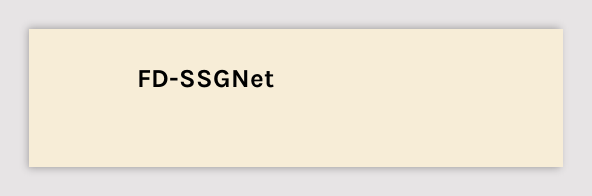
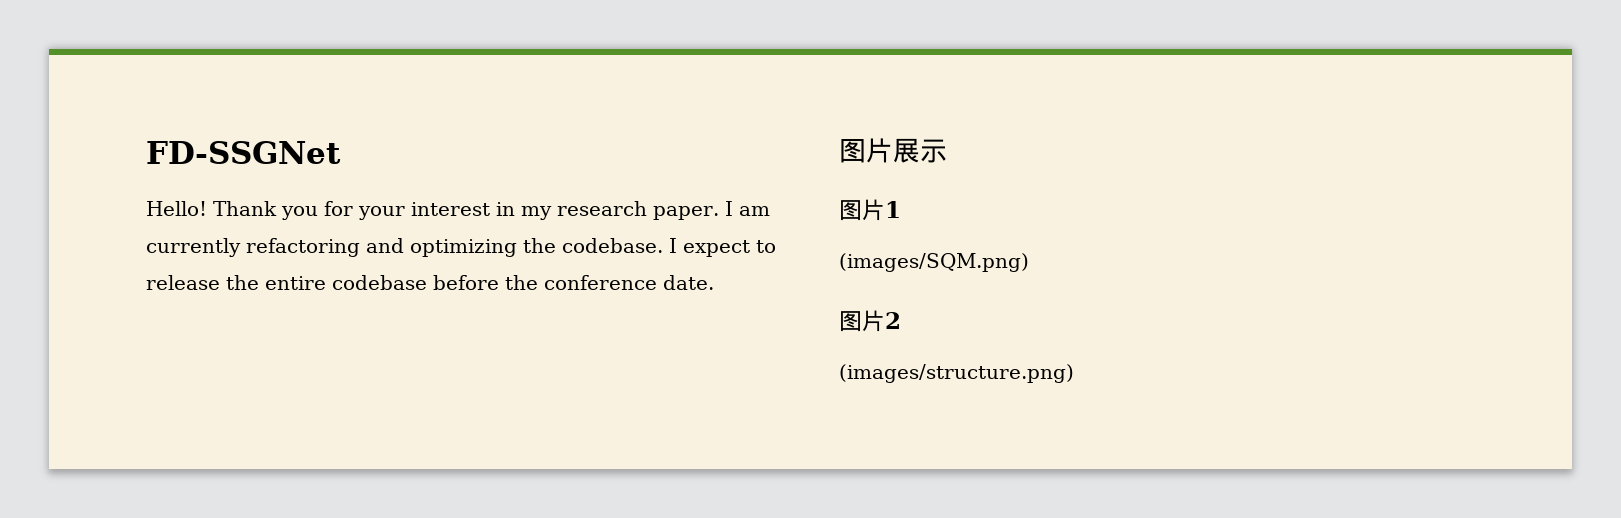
+ Hello! Thank you for your interest in my research paper. I am currently refactoring and optimizing the codebase. I expect to release the entire codebase before the conference date.
+ 图片展示
+ 图片1
+ (images/SQM.png)
+ 图片2
+ (images/structure.png)

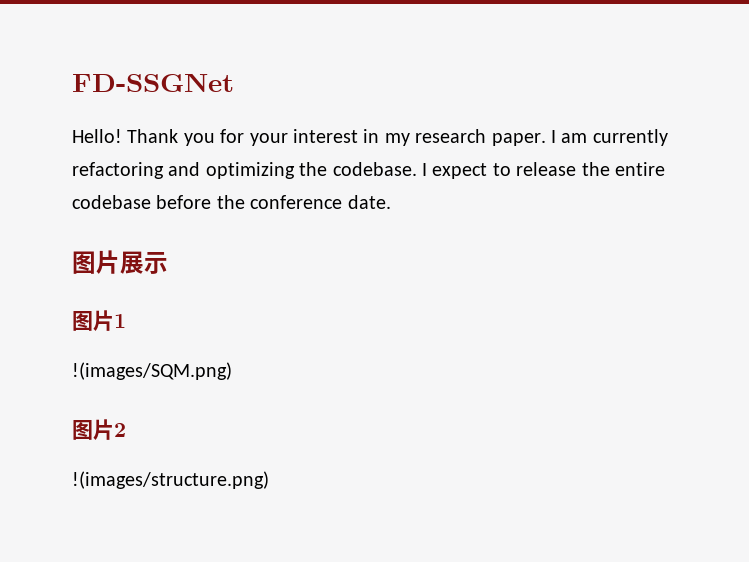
- (images/SQM.png)
+ !(images/SQM.png)
- (images/structure.png)
+ !(images/structure.png)

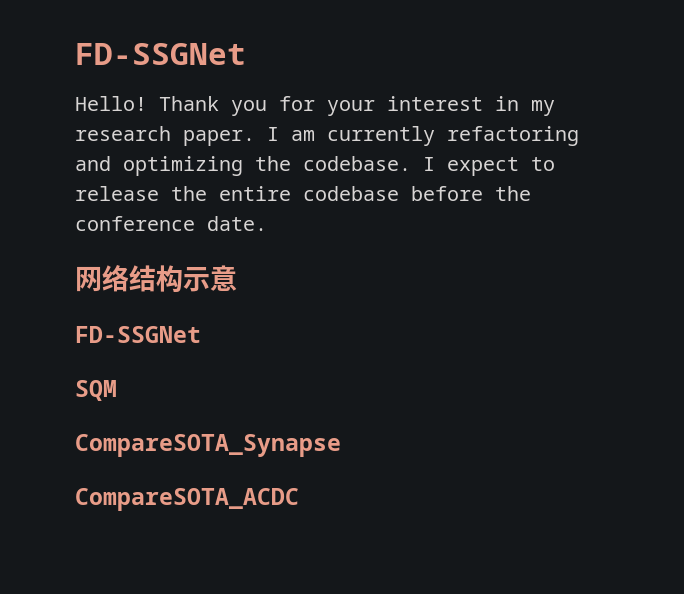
- 图片展示
- 图片1
- !(images/SQM.png)
- 图片2
- !(images/structure.png)
+ 网络结构示意
+ FD-SSGNet
+ SQM
+ CompareSOTA_Synapse
+ CompareSOTA_ACDC

